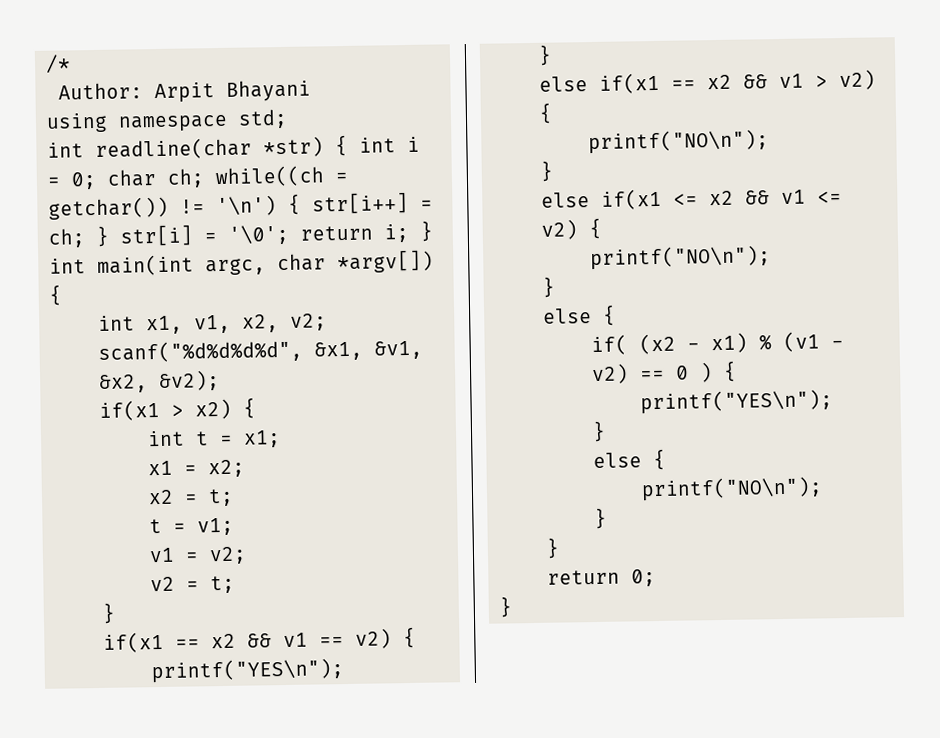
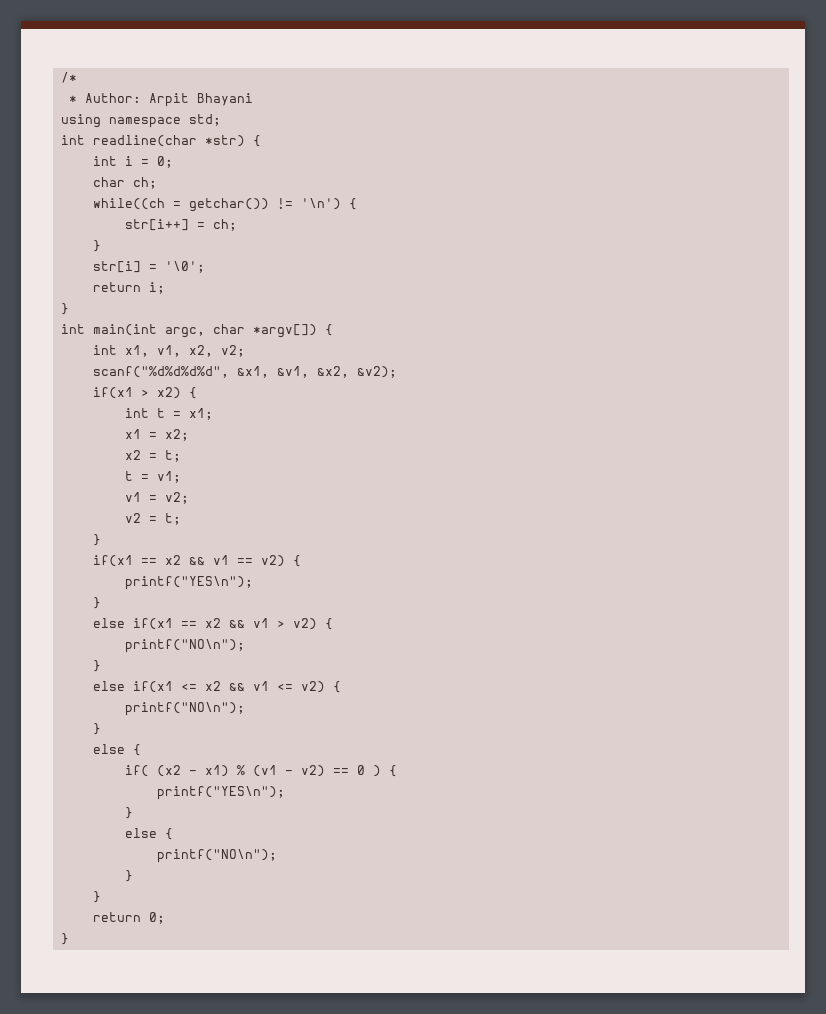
- Author: Arpit Bhayani
+ * Author: Arpit Bhayani
- int readline(char *str) { int i = 0; char ch; while((ch = getchar()) != '\n') { str[i++] = ch; } str[i] = '\0'; return i; }
+ int readline(char *str) {
+ int i = 0;
+ char ch;
+ while((ch = getchar()) != '\n') {
+ str[i++] = ch;
+ }
+ str[i] = '\0';
+ return i;
+ }

